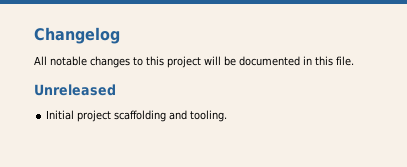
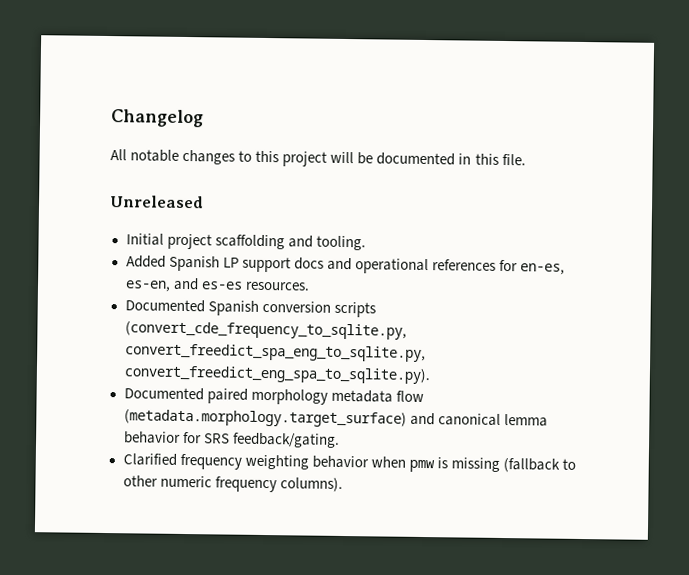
+ Added Spanish LP support docs and operational references for en-es, es-en, and es-es resources.
+ Documented Spanish conversion scripts (convert_cde_frequency_to_sqlite.py, convert_freedict_spa_eng_to_sqlite.py, convert_freedict_eng_spa_to_sqlite.py).
+ Documented paired morphology metadata flow (metadata.morphology.target_surface) and canonical lemma behavior for SRS feedback/gating.
+ Clarified frequency weighting behavior when pmw is missing (fallback to other numeric frequency columns).

